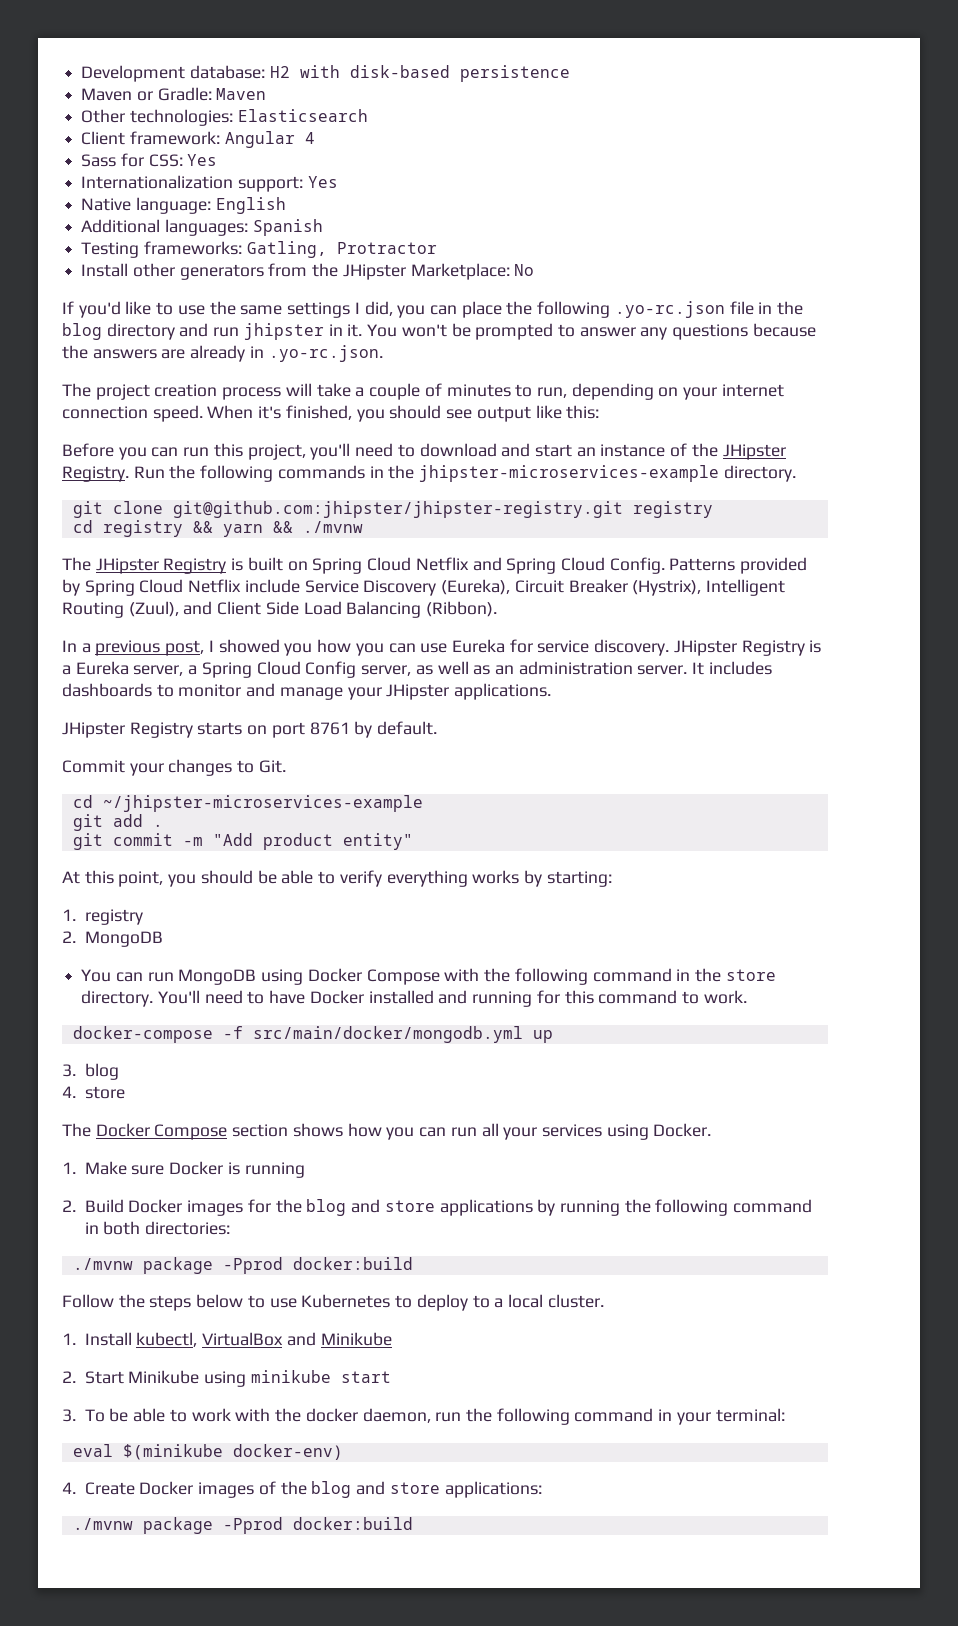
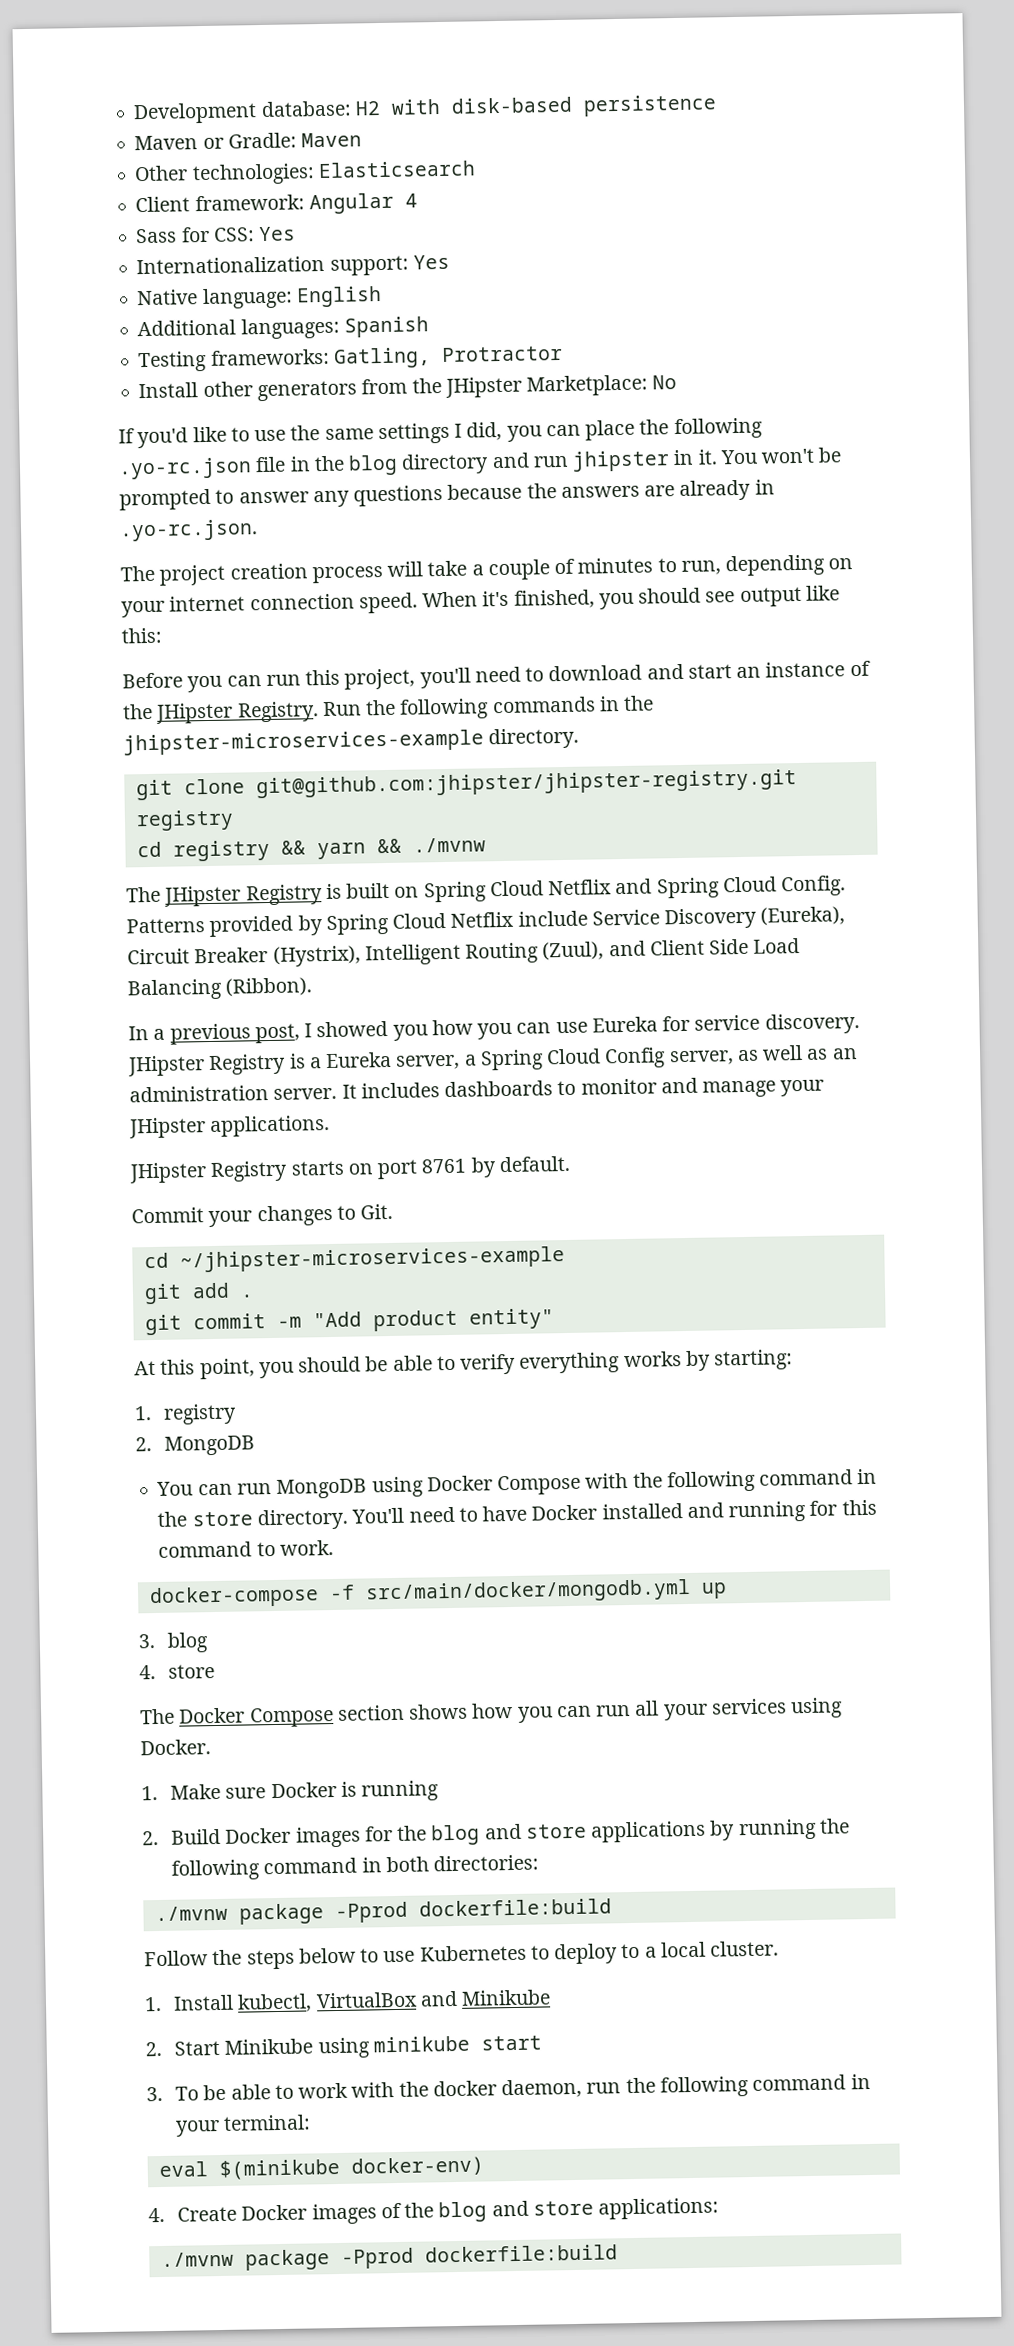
  2. Build Docker images for the blog and store applications by running the following command in both directories:
- ./mvnw package -Pprod docker:build
+ ./mvnw package -Pprod dockerfile:build
  4. Create Docker images of the blog and store applications:
- ./mvnw package -Pprod docker:build
+ ./mvnw package -Pprod dockerfile:build

